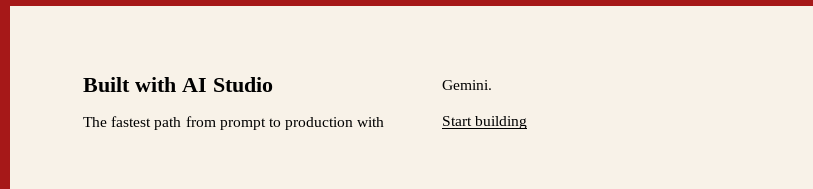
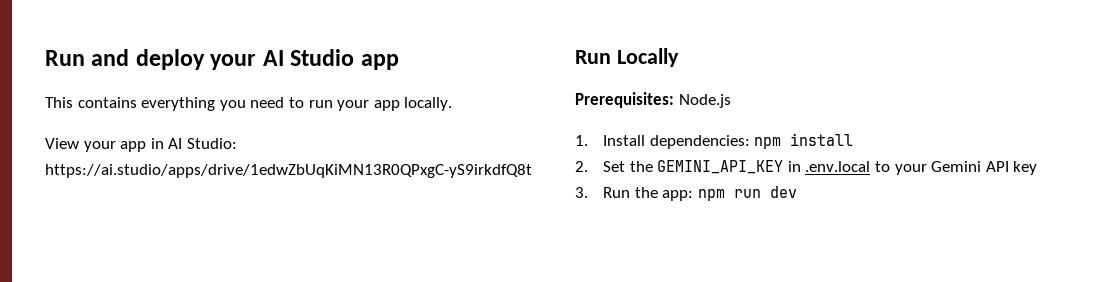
- Built with AI Studio
- The fastest path from prompt to production with Gemini.
- Start building
+ Run and deploy your AI Studio app
+ This contains everything you need to run your app locally.
+ View your app in AI Studio: https://ai.studio/apps/drive/1edwZbUqKiMN13R0QPxgC-yS9irkdfQ8t
+ Run Locally
+ Prerequisites: Node.js
+ 1. Install dependencies: npm install
+ 2. Set the GEMINI_API_KEY in .env.local to your Gemini API key
+ 3. Run the app: npm run dev

